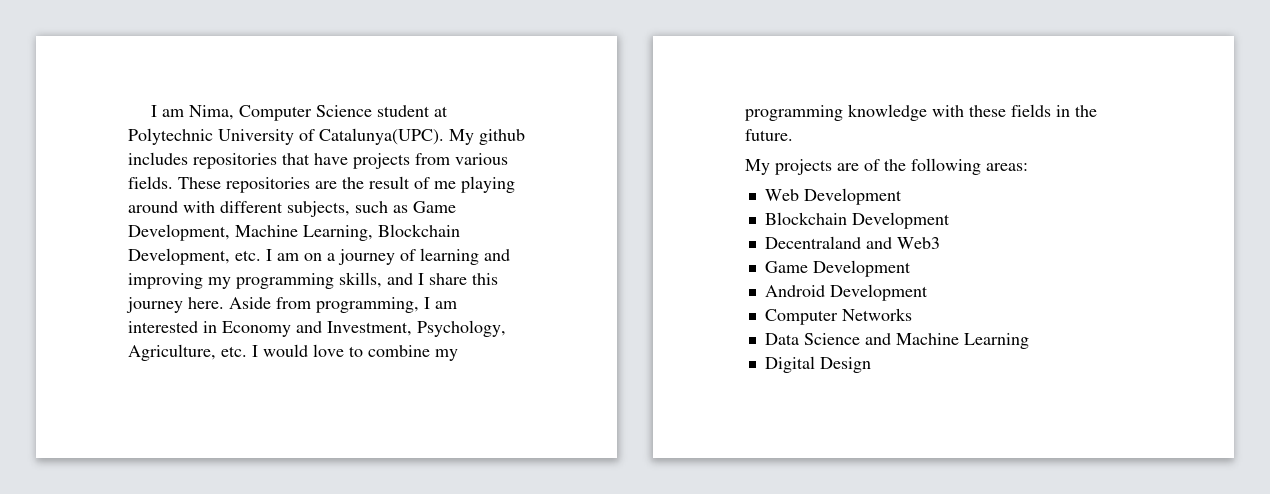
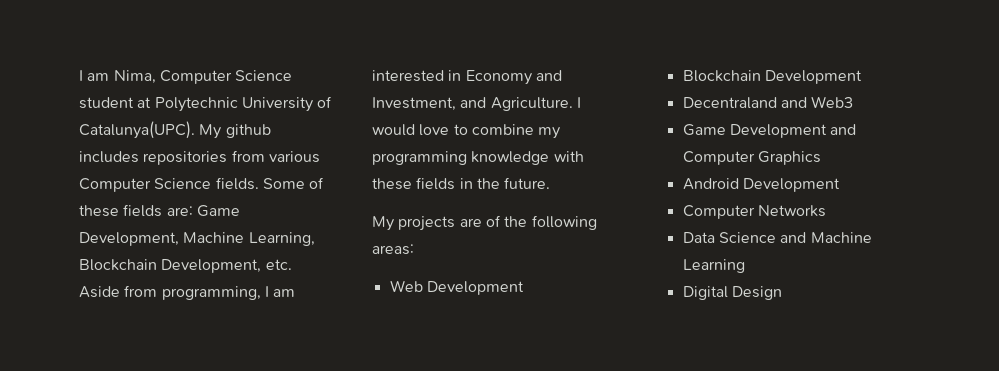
- My github includes repositories that have projects from various fields. These repositories are the result of me playing around with different subjects, such as Game Development, Machine Learning, Blockchain Development, etc. I am on a journey of learning and improving my programming skills, and I share this journey here. Aside from programming, I am interested in Economy and Investment, Psychology, Agriculture, etc. I would love to combine my programming knowledge with these fields in the future.
+ My github includes repositories from various Computer Science fields. Some of these fields are: Game Development, Machine Learning, Blockchain Development, etc. Aside from programming, I am interested in Economy and Investment, and Agriculture. I would love to combine my programming knowledge with these fields in the future.
- Game Development
+ Game Development and Computer Graphics

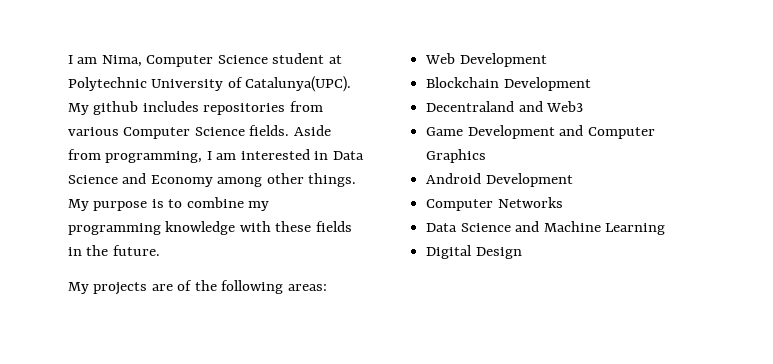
- Some of these fields are: Game Development, Machine Learning, Blockchain Development, etc. Aside from programming, I am interested in Economy and Investment, and Agriculture. I would love to combine my programming knowledge with these fields in the future.
+ Aside from programming, I am interested in Data Science and Economy among other things. My purpose is to combine my programming knowledge with these fields in the future.

